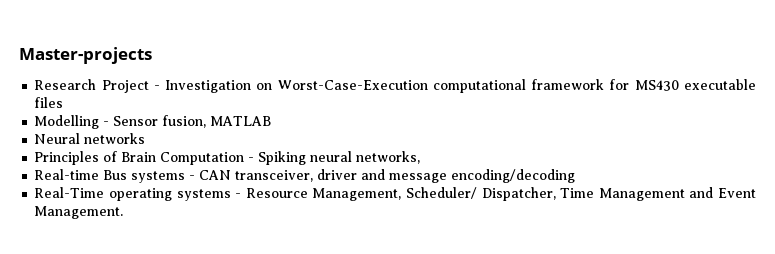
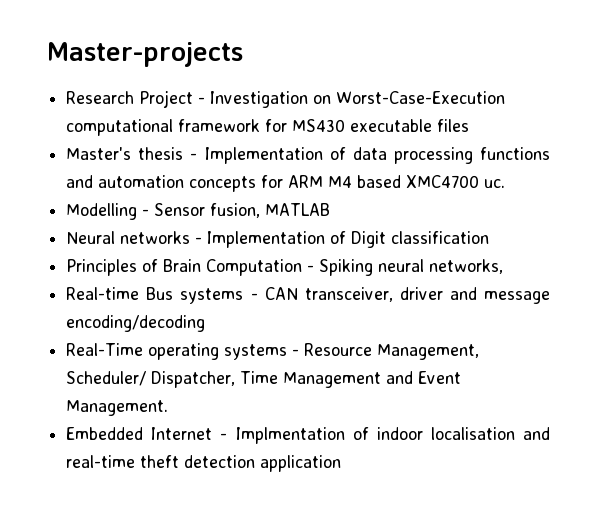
+ Master's thesis - Implementation of data processing functions and automation concepts for ARM M4 based XMC4700 uc.
- Neural networks
+ Neural networks - Implementation of Digit classification
+ Embedded Internet - Implmentation of indoor localisation and real-time theft detection application

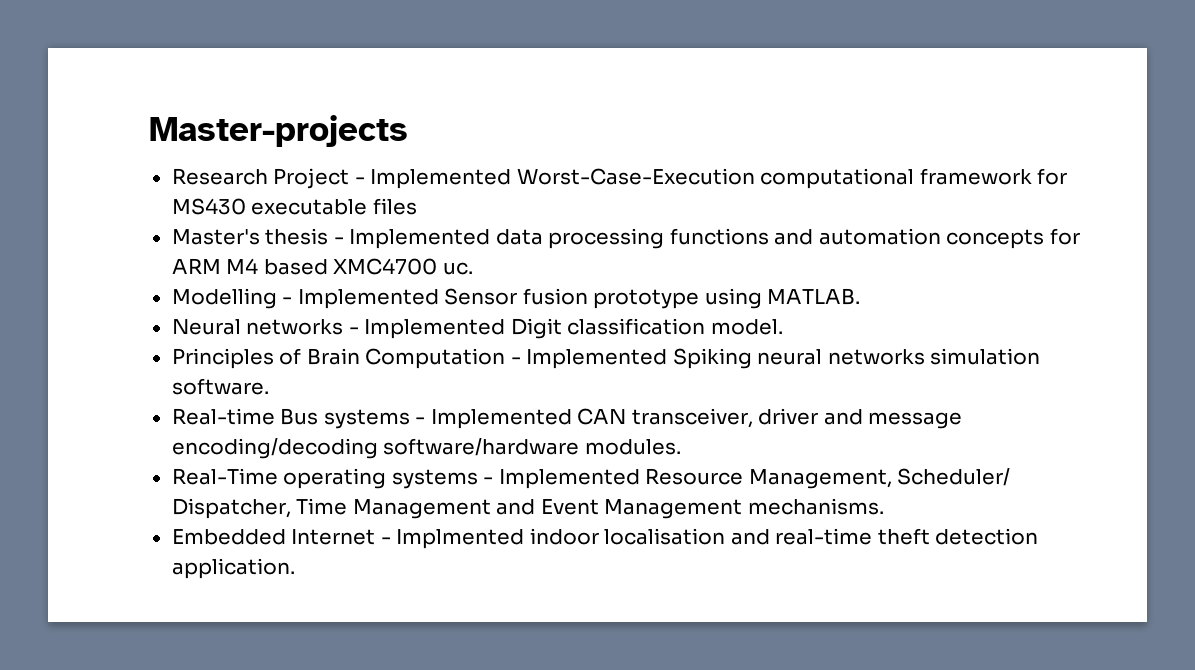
- Research Project - Investigation on Worst-Case-Execution computational framework for MS430 executable files
+ Research Project - Implemented Worst-Case-Execution computational framework for MS430 executable files
- Master's thesis - Implementation of data processing functions and automation concepts for ARM M4 based XMC4700 uc.
+ Master's thesis - Implemented data processing functions and automation concepts for ARM M4 based XMC4700 uc.
- Modelling - Sensor fusion, MATLAB
+ Modelling - Implemented Sensor fusion prototype using MATLAB.
- Neural networks - Implementation of Digit classification
+ Neural networks - Implemented Digit classification model.
- Principles of Brain Computation - Spiking neural networks,
+ Principles of Brain Computation - Implemented Spiking neural networks simulation software.
- Real-time Bus systems - CAN transceiver, driver and message encoding/decoding
+ Real-time Bus systems - Implemented CAN transceiver, driver and message encoding/decoding software/hardware modules.
- Real-Time operating systems - Resource Management, Scheduler/ Dispatcher, Time Management and Event Management.
+ Real-Time operating systems - Implemented Resource Management, Scheduler/ Dispatcher, Time Management and Event Management mechanisms.
- Embedded Internet - Implmentation of indoor localisation and real-time theft detection application
+ Embedded Internet - Implmented indoor localisation and real-time theft detection application.

